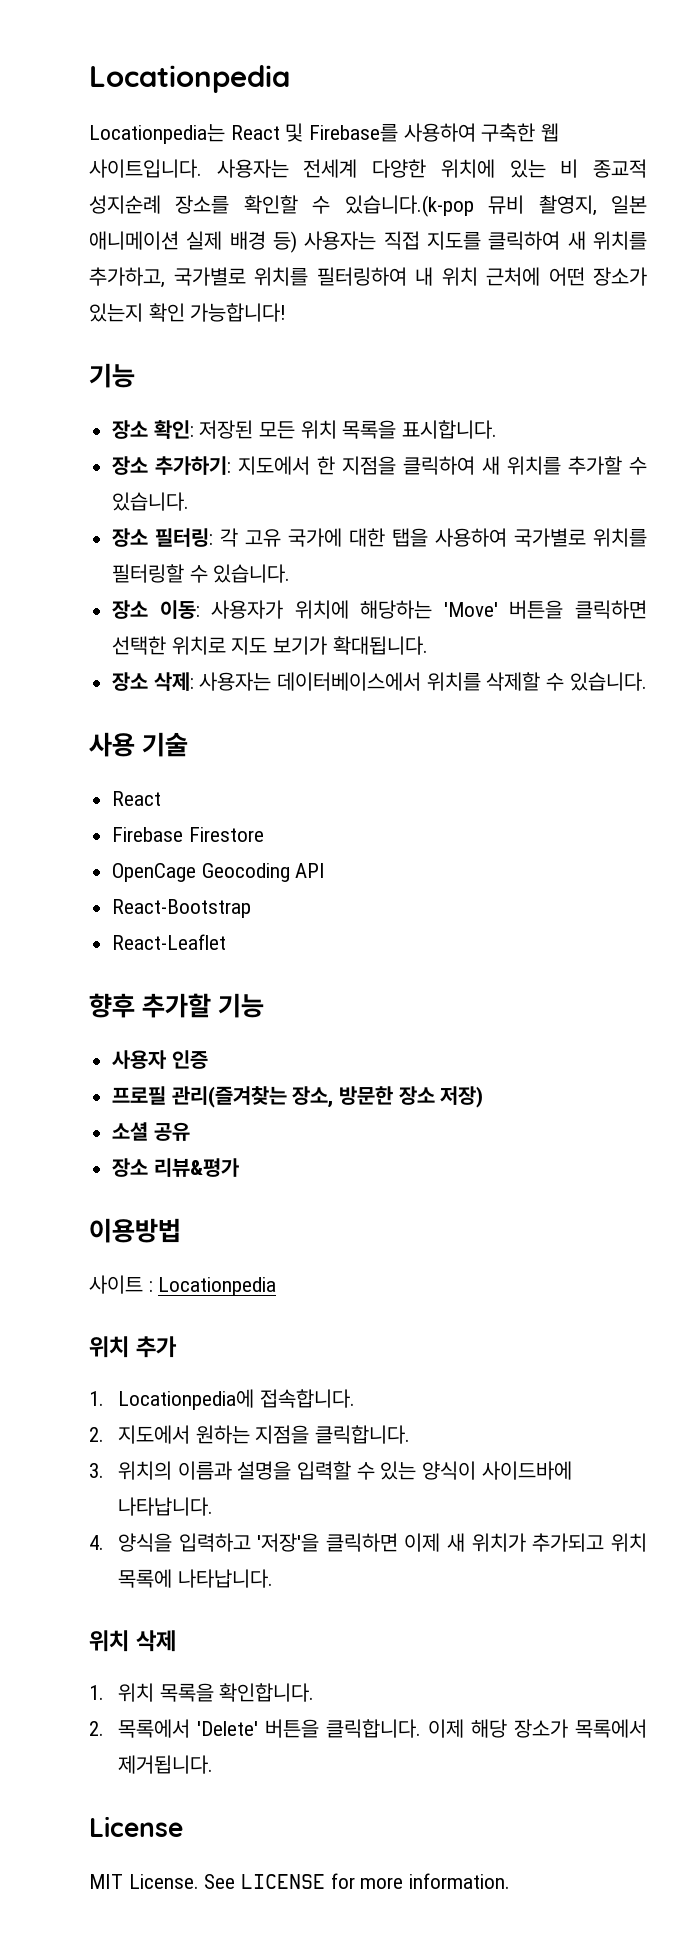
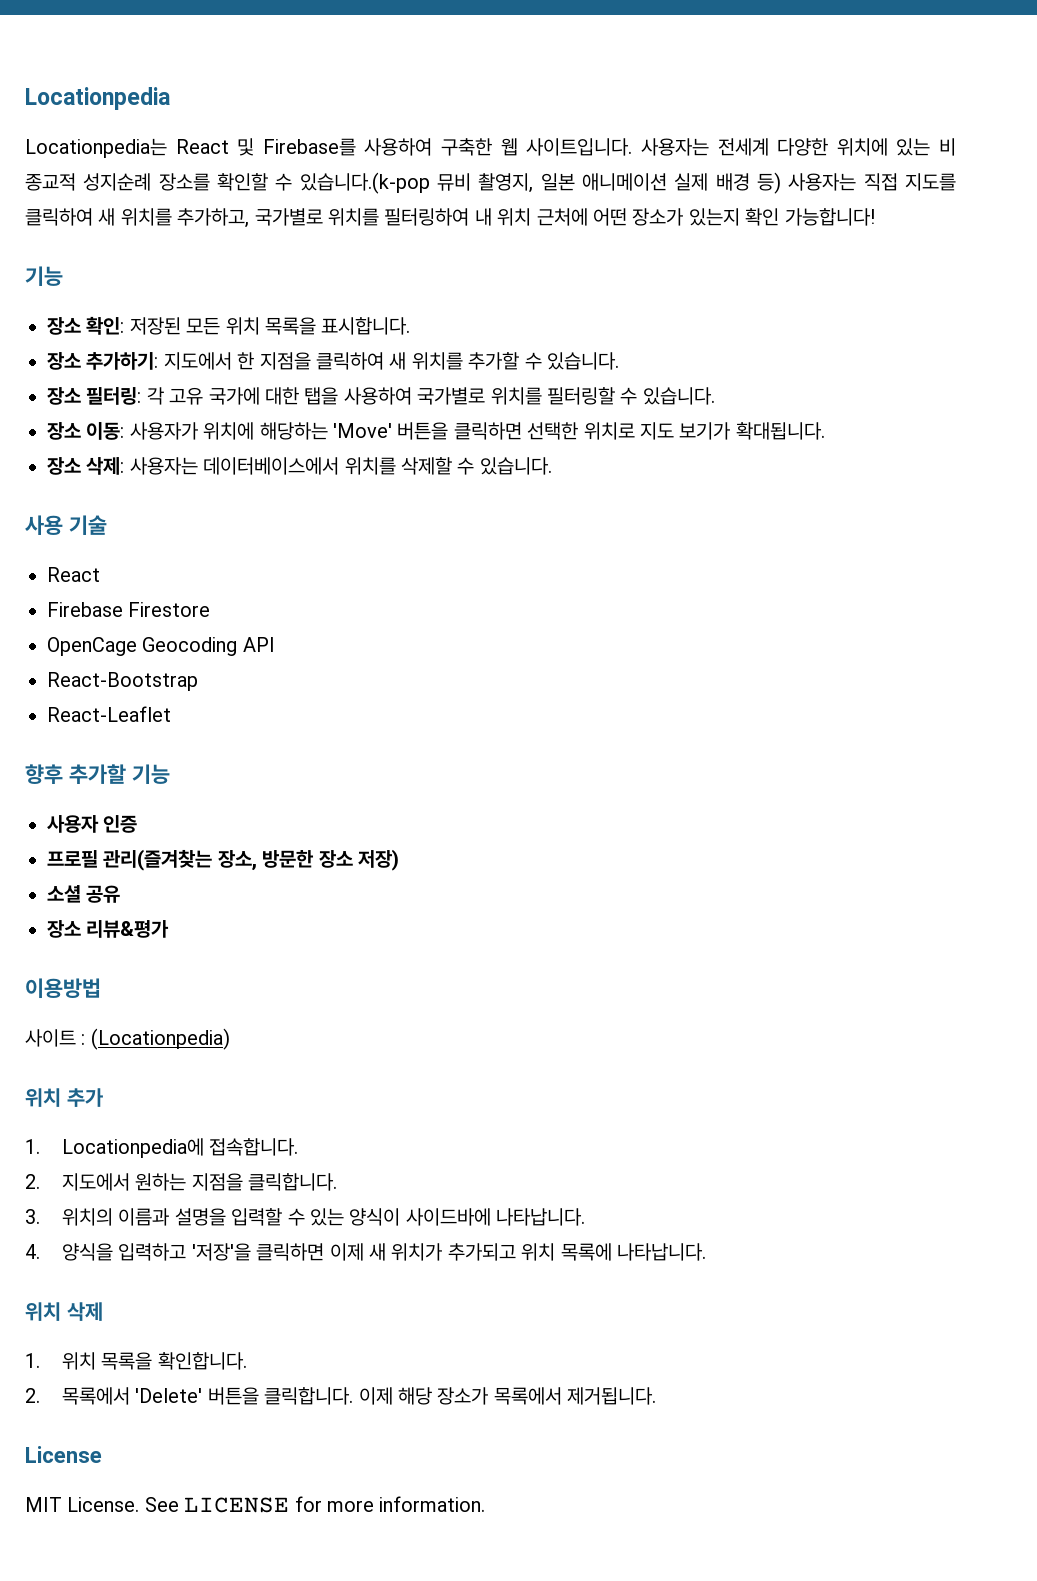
- 사이트 : Locationpedia
+ 사이트 : (Locationpedia)

